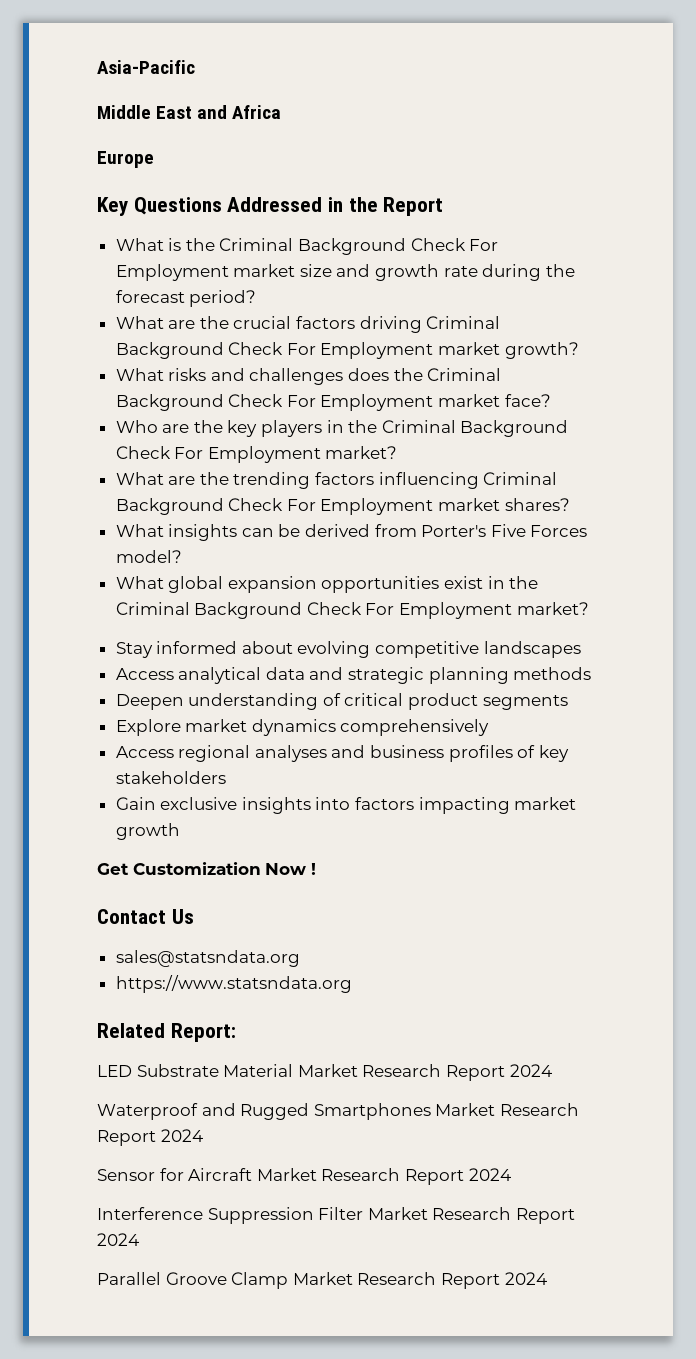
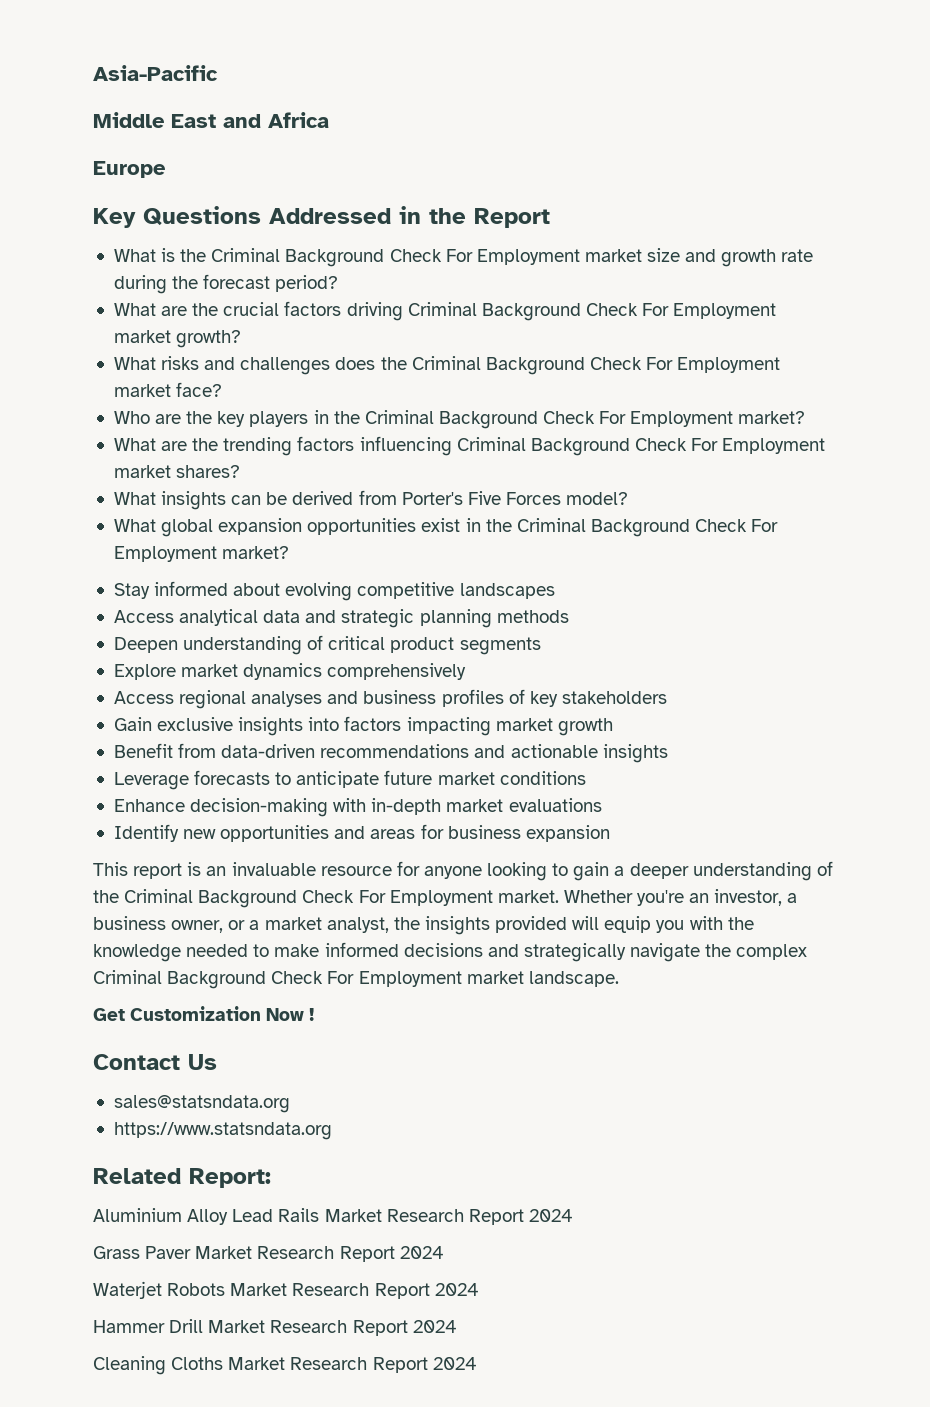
+ Benefit from data-driven recommendations and actionable insights
+ Leverage forecasts to anticipate future market conditions
+ Enhance decision-making with in-depth market evaluations
+ Identify new opportunities and areas for business expansion
+ This report is an invaluable resource for anyone looking to gain a deeper understanding of the Criminal Background Check For Employment market. Whether you're an investor, a business owner, or a market analyst, the insights provided will equip you with the knowledge needed to make informed decisions and strategically navigate the complex Criminal Background Check For Employment market landscape.
- LED Substrate Material Market Research Report 2024
- Waterproof and Rugged Smartphones Market Research Report 2024
- Sensor for Aircraft Market Research Report 2024
- Interference Suppression Filter Market Research Report 2024
- Parallel Groove Clamp Market Research Report 2024
+ Aluminium Alloy Lead Rails Market Research Report 2024
+ Grass Paver Market Research Report 2024
+ Waterjet Robots Market Research Report 2024
+ Hammer Drill Market Research Report 2024
+ Cleaning Cloths Market Research Report 2024

